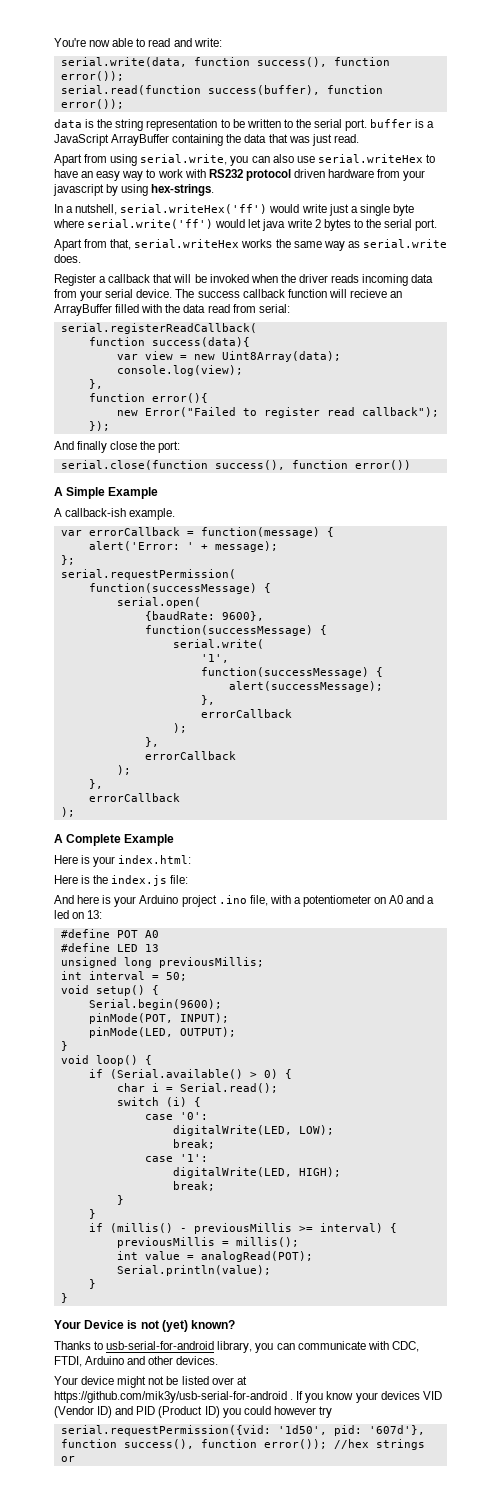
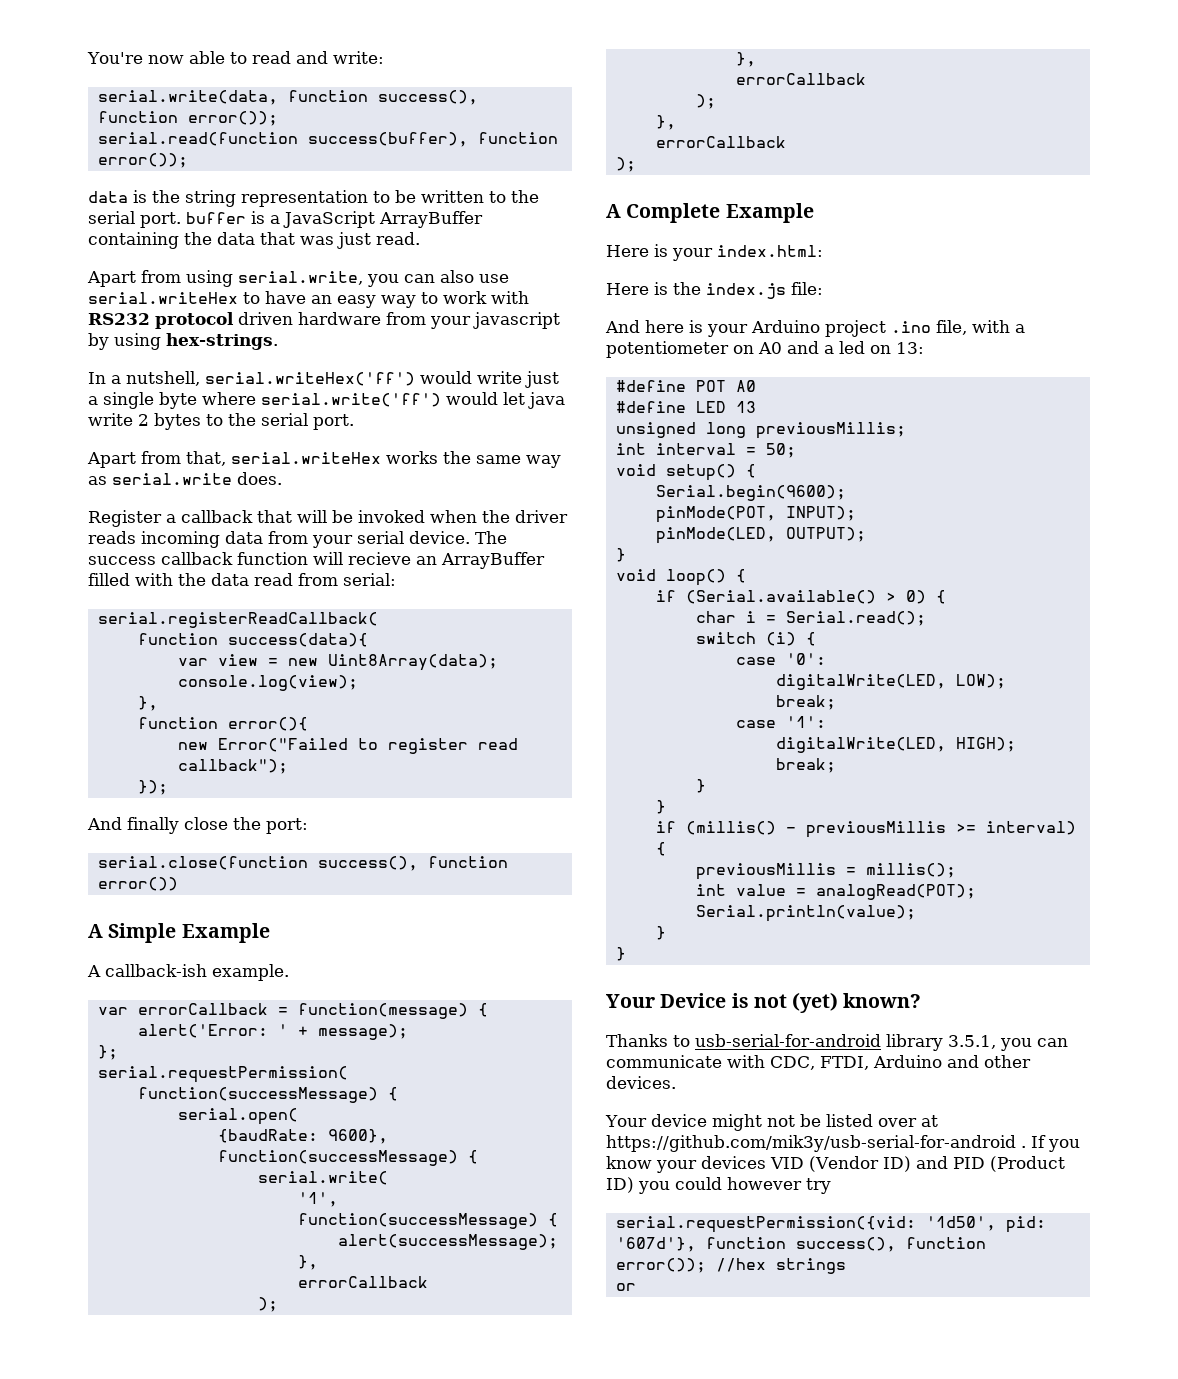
- Thanks to usb-serial-for-android library, you can communicate with CDC, FTDI, Arduino and other devices.
+ Thanks to usb-serial-for-android library 3.5.1, you can communicate with CDC, FTDI, Arduino and other devices.

